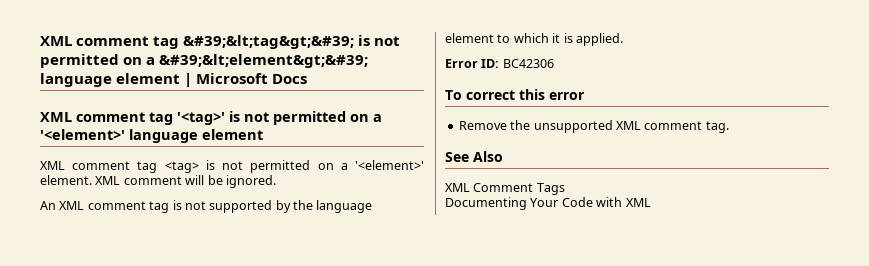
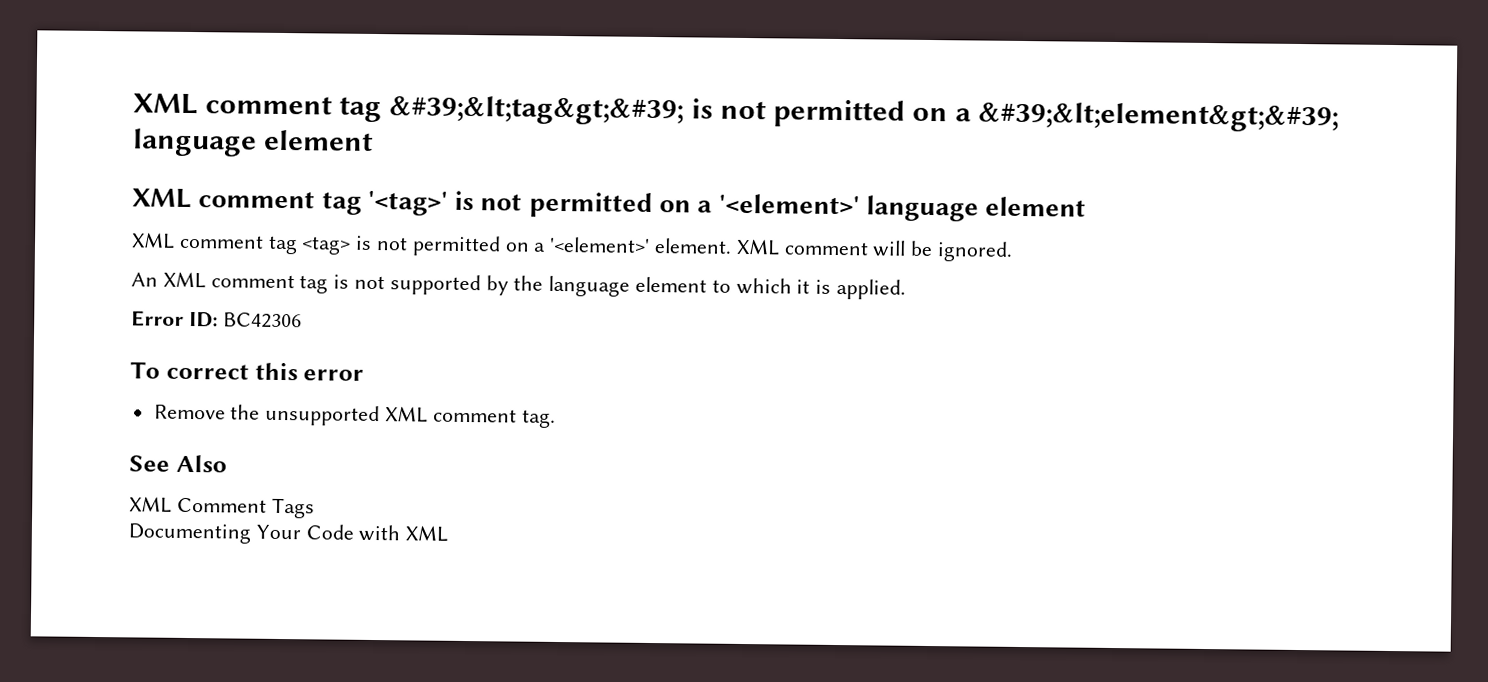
- XML comment tag &#39;&lt;tag&gt;&#39; is not permitted on a &#39;&lt;element&gt;&#39; language element | Microsoft Docs
+ XML comment tag &#39;&lt;tag&gt;&#39; is not permitted on a &#39;&lt;element&gt;&#39; language element

